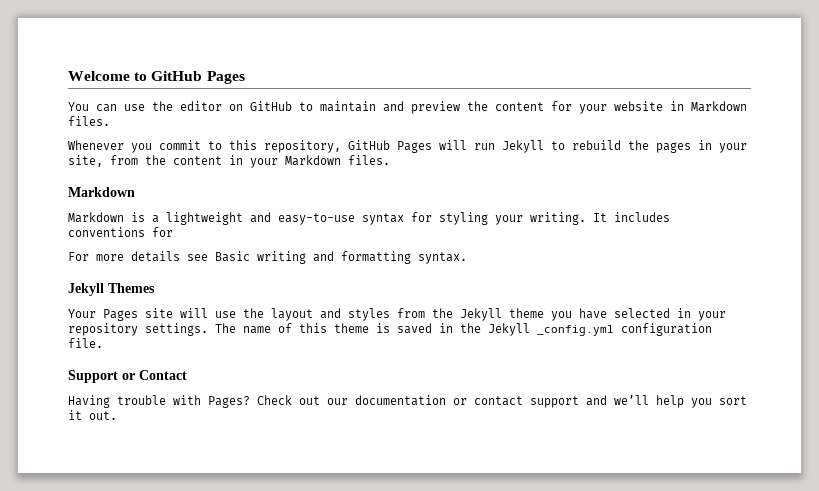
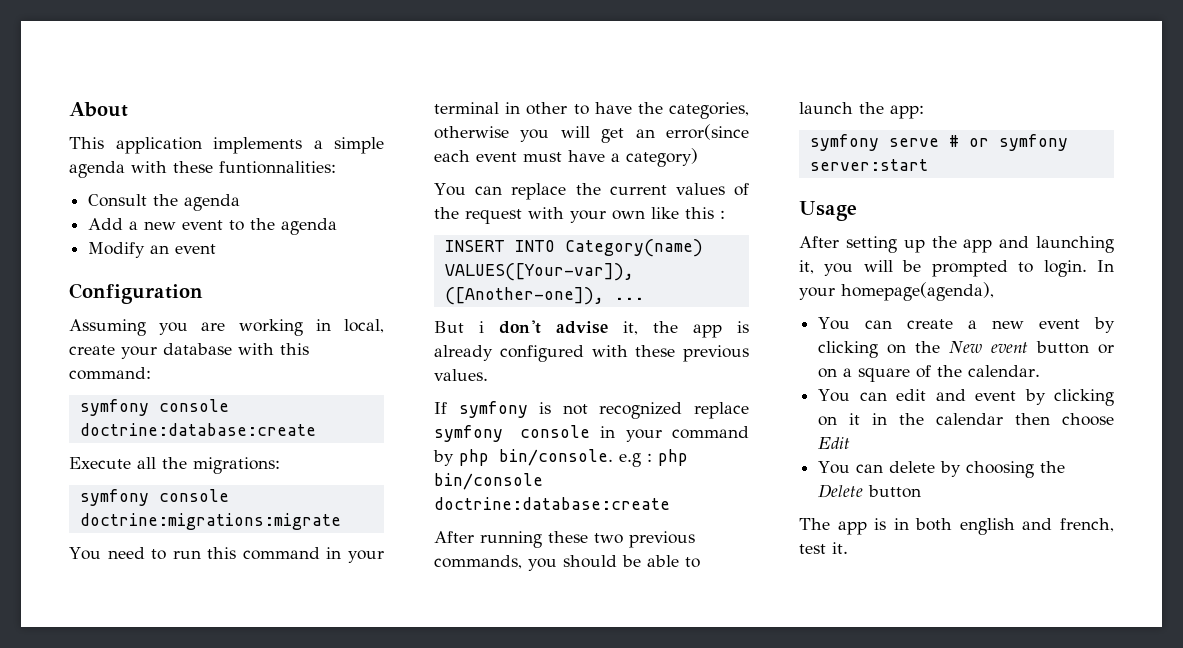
- Welcome to GitHub Pages
- You can use the editor on GitHub to maintain and preview the content for your website in Markdown files.
- Whenever you commit to this repository, GitHub Pages will run Jekyll to rebuild the pages in your site, from the content in your Markdown files.
- Markdown
- Markdown is a lightweight and easy-to-use syntax for styling your writing. It includes conventions for
- For more details see Basic writing and formatting syntax.
- Jekyll Themes
- Your Pages site will use the layout and styles from the Jekyll theme you have selected in your repository settings. The name of this theme is saved in the Jekyll _config.yml configuration file.
- Support or Contact
- Having trouble with Pages? Check out our documentation or contact support and we’ll help you sort it out.
+ About
+ This application implements a simple agenda with these funtionnalities:
+ Consult the agenda
+ Add a new event to the agenda
+ Modify an event
+ Configuration
+ Assuming you are working in local, create your database with this command:
+ symfony console doctrine:database:create
+ Execute all the migrations:
+ symfony console doctrine:migrations:migrate
+ You need to run this command in your terminal in other to have the categories, otherwise you will get an error(since each event must have a category)
+ You can replace the current values of the request with your own like this :
+ INSERT INTO Category(name) VALUES([Your-var]), ([Another-one]), ...
+ But i don't advise it, the app is already configured with these previous values.
+ If symfony is not recognized replace symfony console in your command by php bin/console. e.g : php bin/console doctrine:database:create
+ After running these two previous commands, you should be able to launch the app:
+ symfony serve # or symfony server:start
+ Usage
+ After setting up the app and launching it, you will be prompted to login. In your homepage(agenda),
+ You can create a new event by clicking on the New event button or on a square of the calendar.
+ You can edit and event by clicking on it in the calendar then choose Edit
+ You can delete by choosing the Delete button
+ The app is in both english and french, test it.

